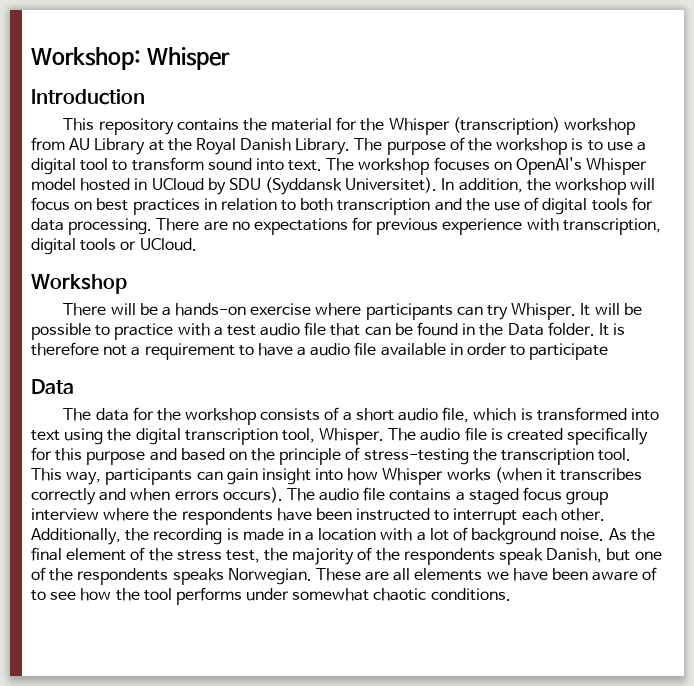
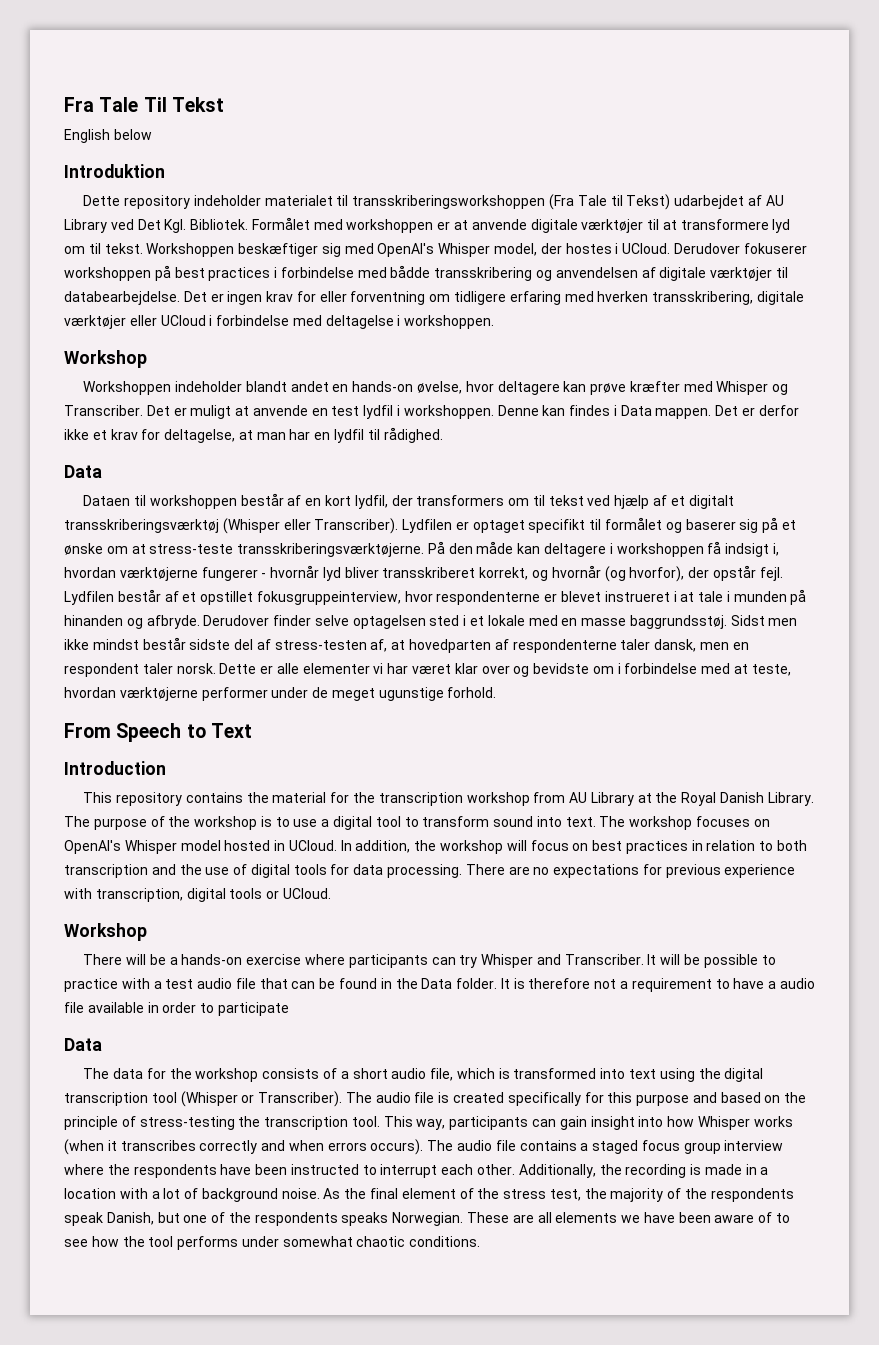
- Workshop: Whisper
+ Fra Tale Til Tekst
+ English below
+ Introduktion
+ Dette repository indeholder materialet til transskriberingsworkshoppen (Fra Tale til Tekst) udarbejdet af AU Library ved Det Kgl. Bibliotek. Formålet med workshoppen er at anvende digitale værktøjer til at transformere lyd om til tekst. Workshoppen beskæftiger sig med OpenAI's Whisper model, der hostes i UCloud. Derudover fokuserer workshoppen på best practices i forbindelse med bådde transskribering og anvendelsen af digitale værktøjer til databearbejdelse. Det er ingen krav for eller forventning om tidligere erfaring med hverken transskribering, digitale værktøjer eller UCloud i forbindelse med deltagelse i workshoppen.
+ Workshop
+ Workshoppen indeholder blandt andet en hands-on øvelse, hvor deltagere kan prøve kræfter med Whisper og Transcriber. Det er muligt at anvende en test lydfil i workshoppen. Denne kan findes i Data mappen. Det er derfor ikke et krav for deltagelse, at man har en lydfil til rådighed.
+ Data
+ Dataen til workshoppen består af en kort lydfil, der transformers om til tekst ved hjælp af et digitalt transskriberingsværktøj (Whisper eller Transcriber). Lydfilen er optaget specifikt til formålet og baserer sig på et ønske om at stress-teste transskriberingsværktøjerne. På den måde kan deltagere i workshoppen få indsigt i, hvordan værktøjerne fungerer - hvornår lyd bliver transskriberet korrekt, og hvornår (og hvorfor), der opstår fejl. Lydfilen består af et opstillet fokusgruppeinterview, hvor respondenterne er blevet instrueret i at tale i munden på hinanden og afbryde. Derudover finder selve optagelsen sted i et lokale med en masse baggrundsstøj. Sidst men ikke mindst består sidste del af stress-testen af, at hovedparten af respondenterne taler dansk, men en respondent taler norsk. Dette er alle elementer vi har været klar over og bevidste om i forbindelse med at teste, hvordan værktøjerne performer under de meget ugunstige forhold.
+ From Speech to Text
- This repository contains the material for the Whisper (transcription) workshop from AU Library at the Royal Danish Library.
+ This repository contains the material for the transcription workshop from AU Library at the Royal Danish Library.
- The workshop focuses on OpenAI's Whisper model hosted in UCloud by SDU (Syddansk Universitet).
+ The workshop focuses on OpenAI's Whisper model hosted in UCloud.
- There will be a hands-on exercise where participants can try Whisper.
+ There will be a hands-on exercise where participants can try Whisper and Transcriber.
- The data for the workshop consists of a short audio file, which is transformed into text using the digital transcription tool, Whisper.
+ The data for the workshop consists of a short audio file, which is transformed into text using the digital transcription tool (Whisper or Transcriber).

